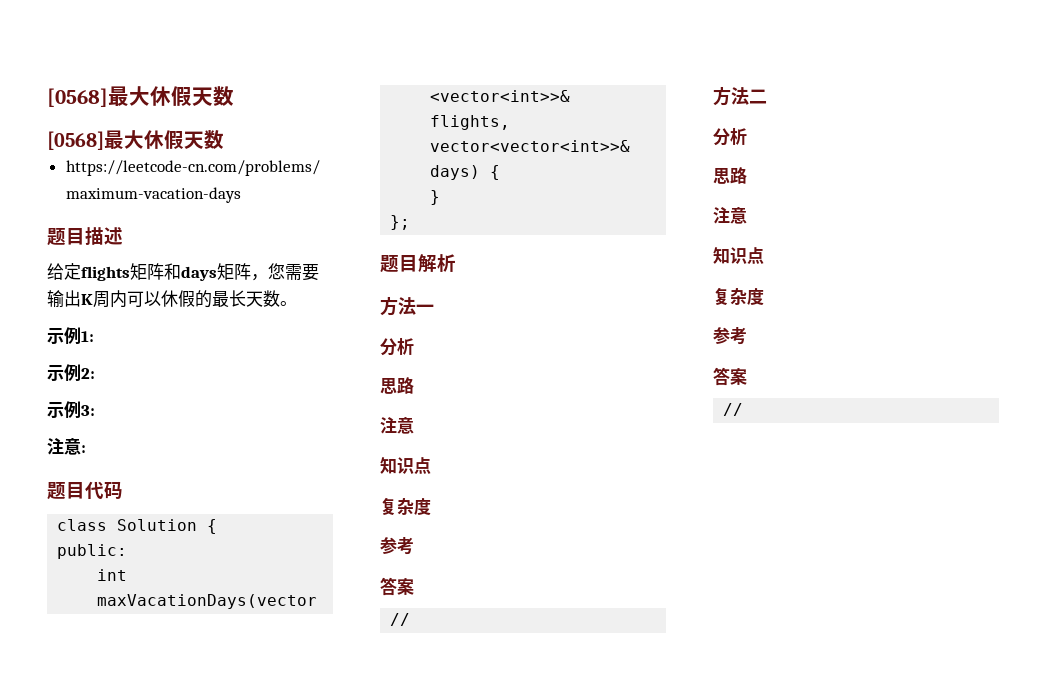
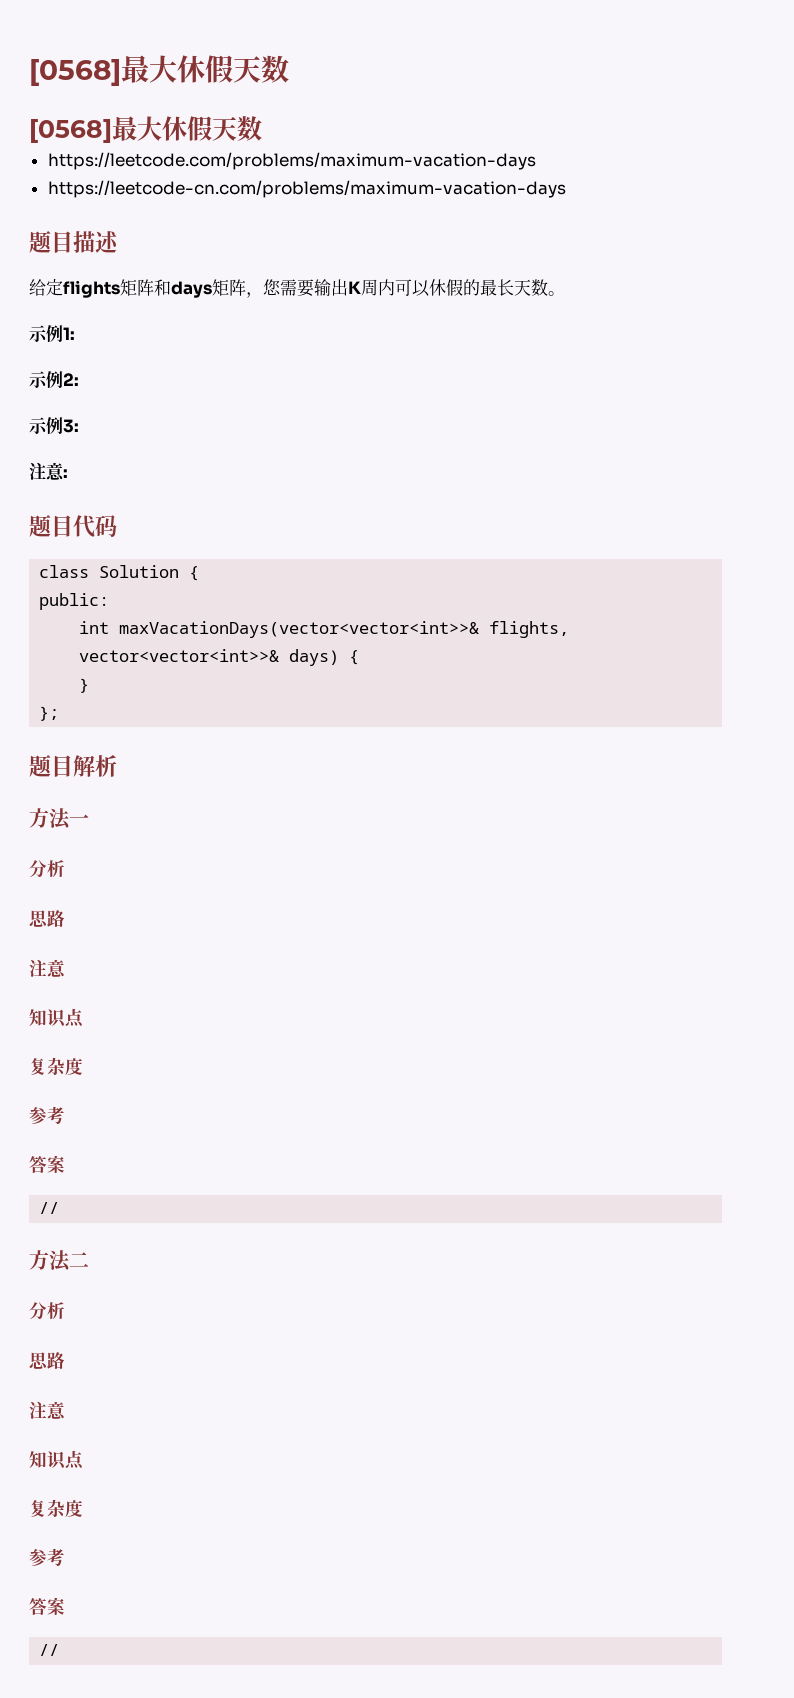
+ https://leetcode.com/problems/maximum-vacation-days

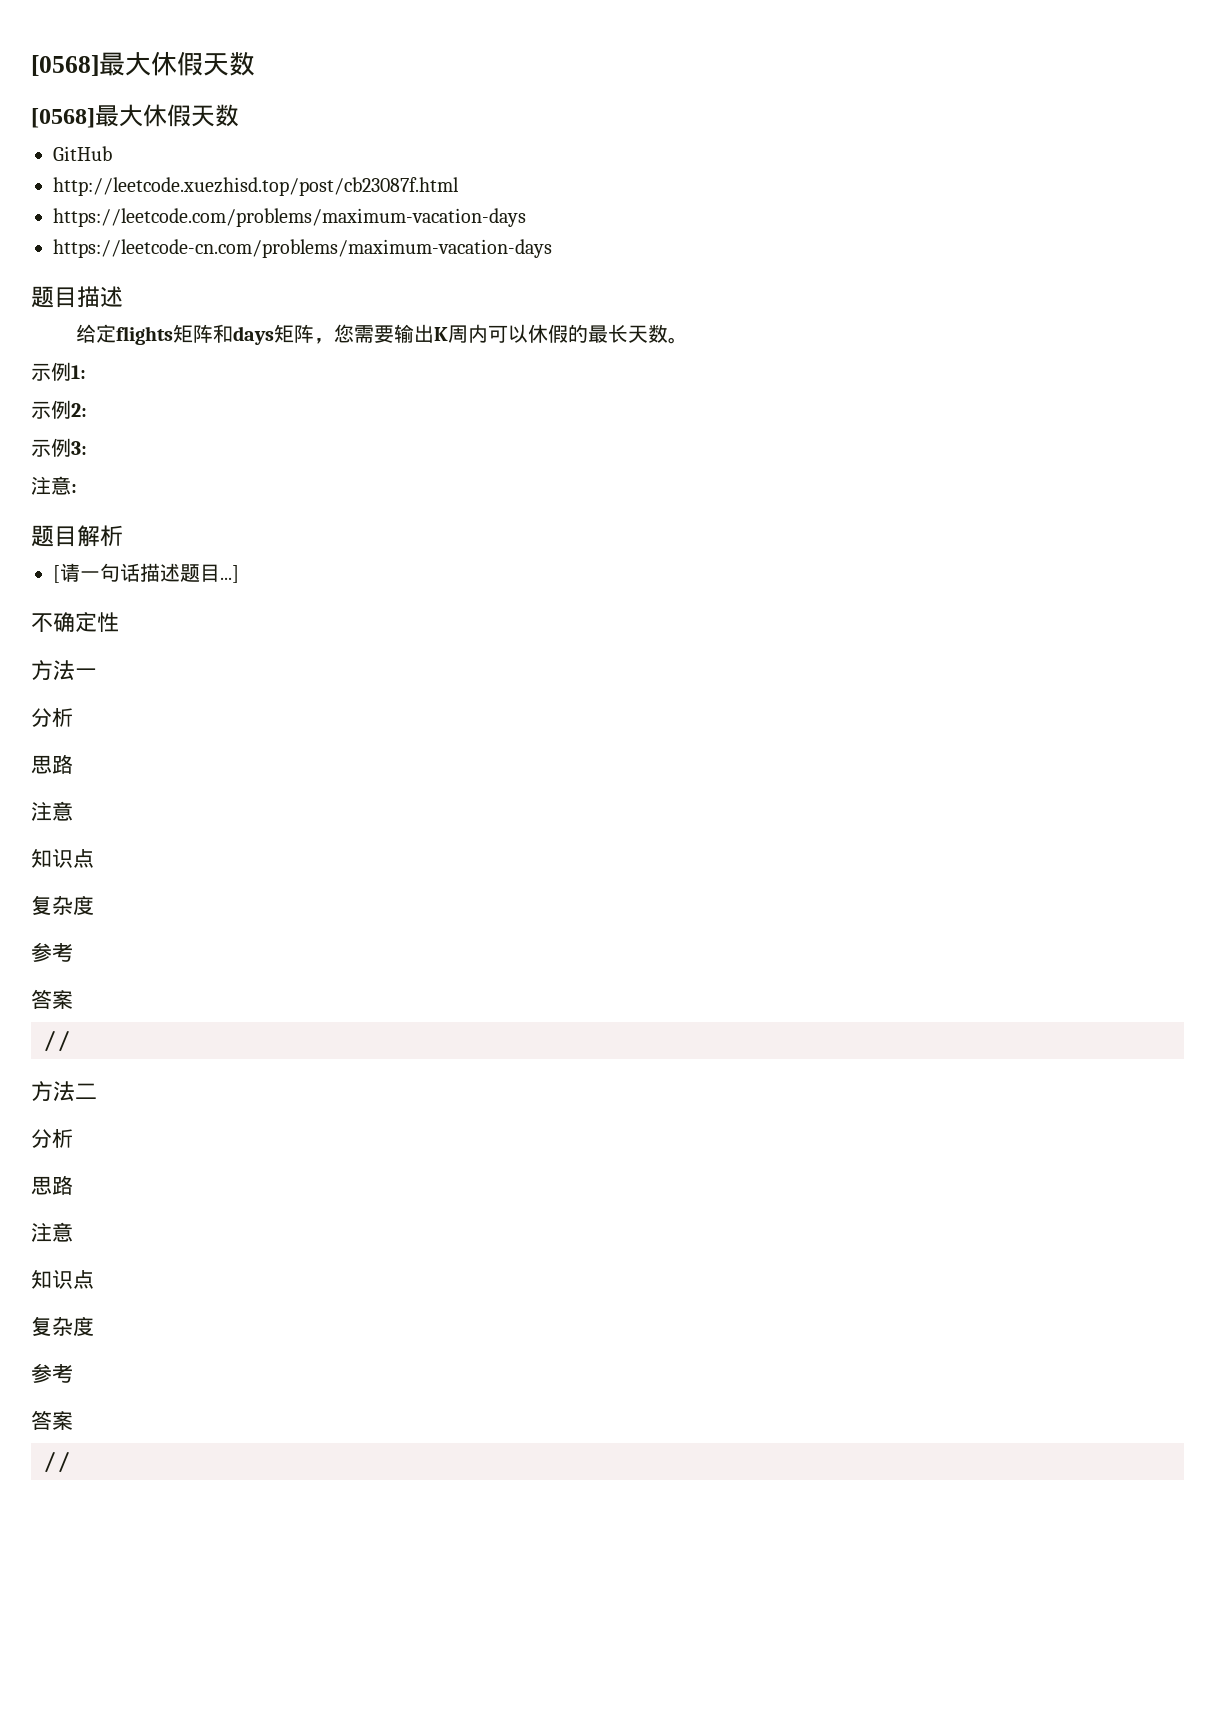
+ GitHub
+ http://leetcode.xuezhisd.top/post/cb23087f.html
- 题目代码
- class Solution {
- public:
- int maxVacationDays(vector<vector<int>>& flights, vector<vector<int>>& days) {
- }
- };
  题目解析
+ [请一句话描述题目...]
+ 不确定性

